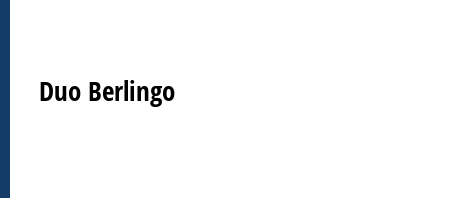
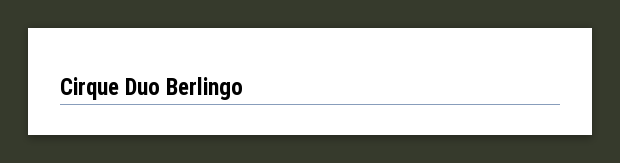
- Duo Berlingo
+ Cirque Duo Berlingo

